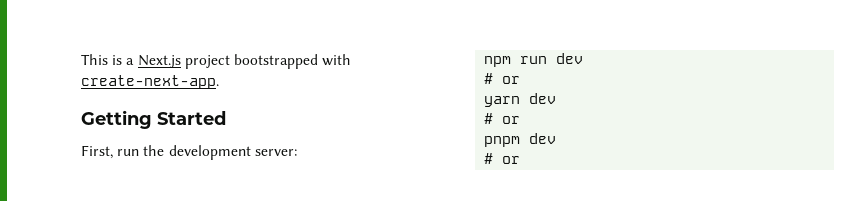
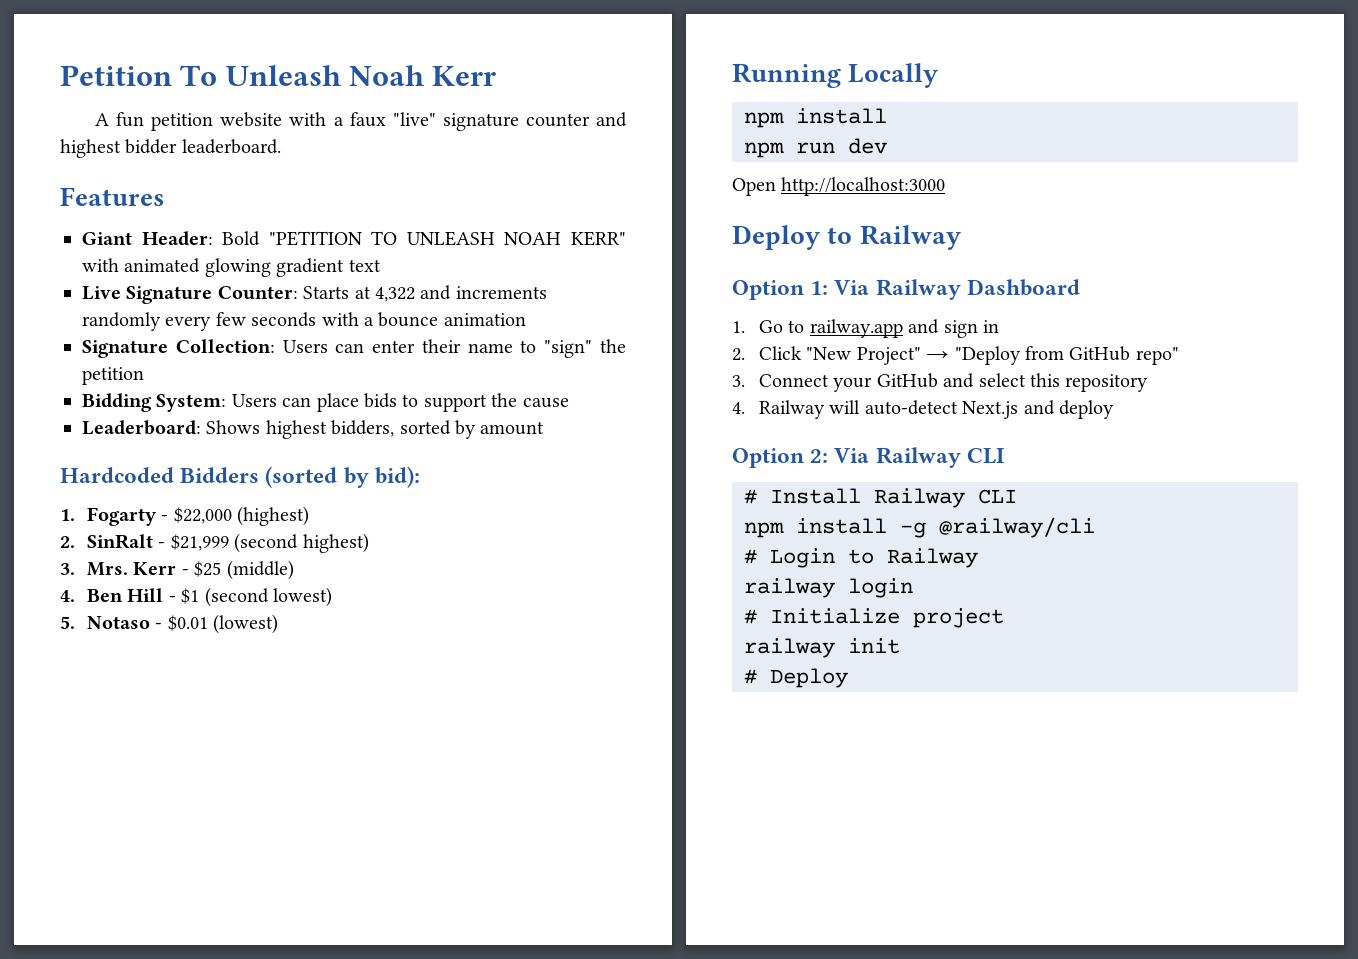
- This is a Next.js project bootstrapped with create-next-app.
- Getting Started
- First, run the development server:
+ Petition To Unleash Noah Kerr
+ A fun petition website with a faux "live" signature counter and highest bidder leaderboard.
+ Features
+ Giant Header: Bold "PETITION TO UNLEASH NOAH KERR" with animated glowing gradient text
+ Live Signature Counter: Starts at 4,322 and increments randomly every few seconds with a bounce animation
+ Signature Collection: Users can enter their name to "sign" the petition
+ Bidding System: Users can place bids to support the cause
+ Leaderboard: Shows highest bidders, sorted by amount
+ Hardcoded Bidders (sorted by bid):
+ 1. Fogarty - $22,000 (highest)
+ 2. SinRalt - $21,999 (second highest)
+ 3. Mrs. Kerr - $25 (middle)
+ 4. Ben Hill - $1 (second lowest)
+ 5. Notaso - $0.01 (lowest)
+ Running Locally
+ npm install
  npm run dev
- # or
- yarn dev
- # or
- pnpm dev
- # or
+ Open http://localhost:3000
+ Deploy to Railway
+ Option 1: Via Railway Dashboard
+ 1. Go to railway.app and sign in
+ 2. Click "New Project" → "Deploy from GitHub repo"
+ 3. Connect your GitHub and select this repository
+ 4. Railway will auto-detect Next.js and deploy
+ Option 2: Via Railway CLI
+ # Install Railway CLI
+ npm install -g @railway/cli
+ # Login to Railway
+ railway login
+ # Initialize project
+ railway init
+ # Deploy

